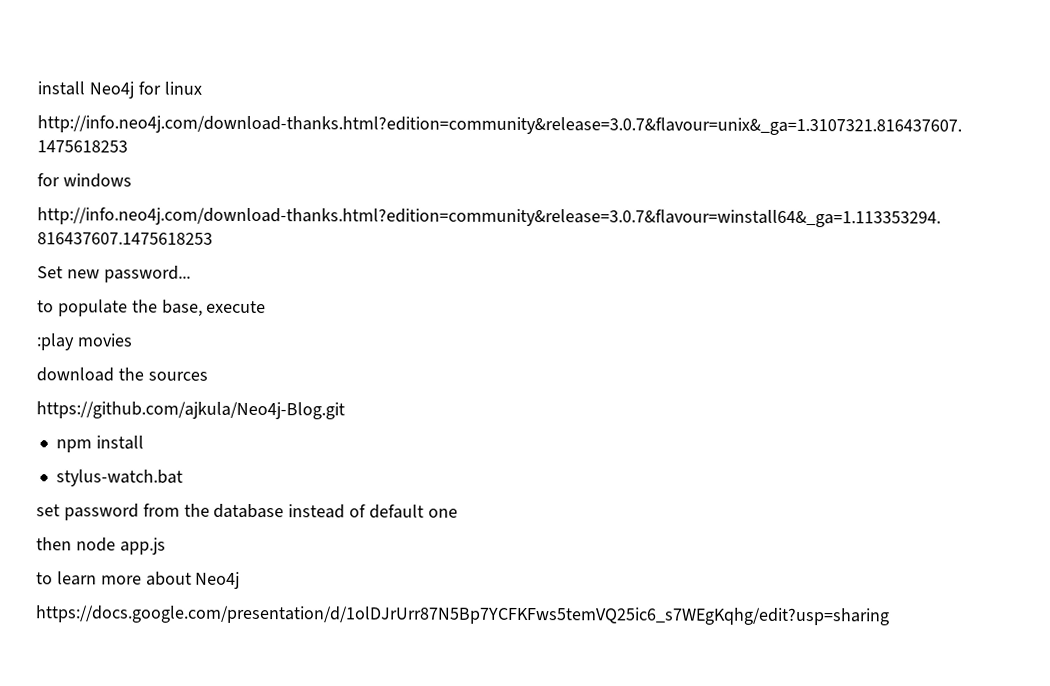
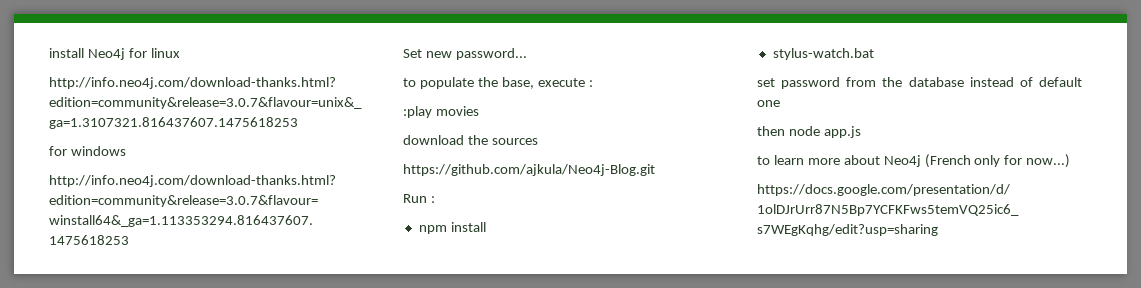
- to populate the base, execute
+ to populate the base, execute :
+ Run :
- to learn more about Neo4j
+ to learn more about Neo4j (French only for now...)

